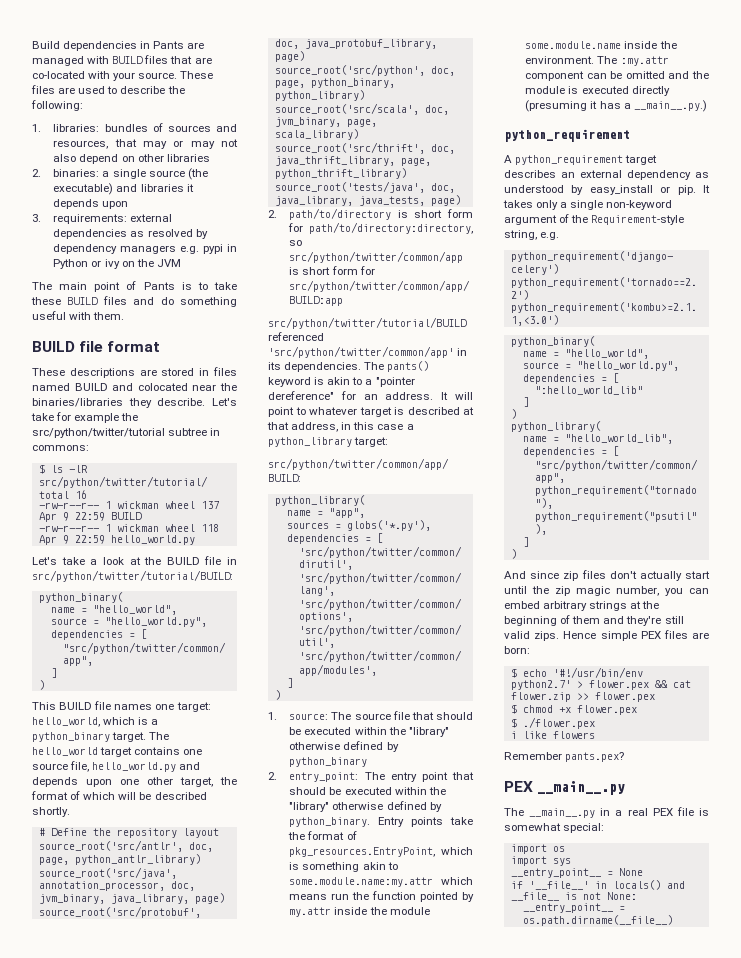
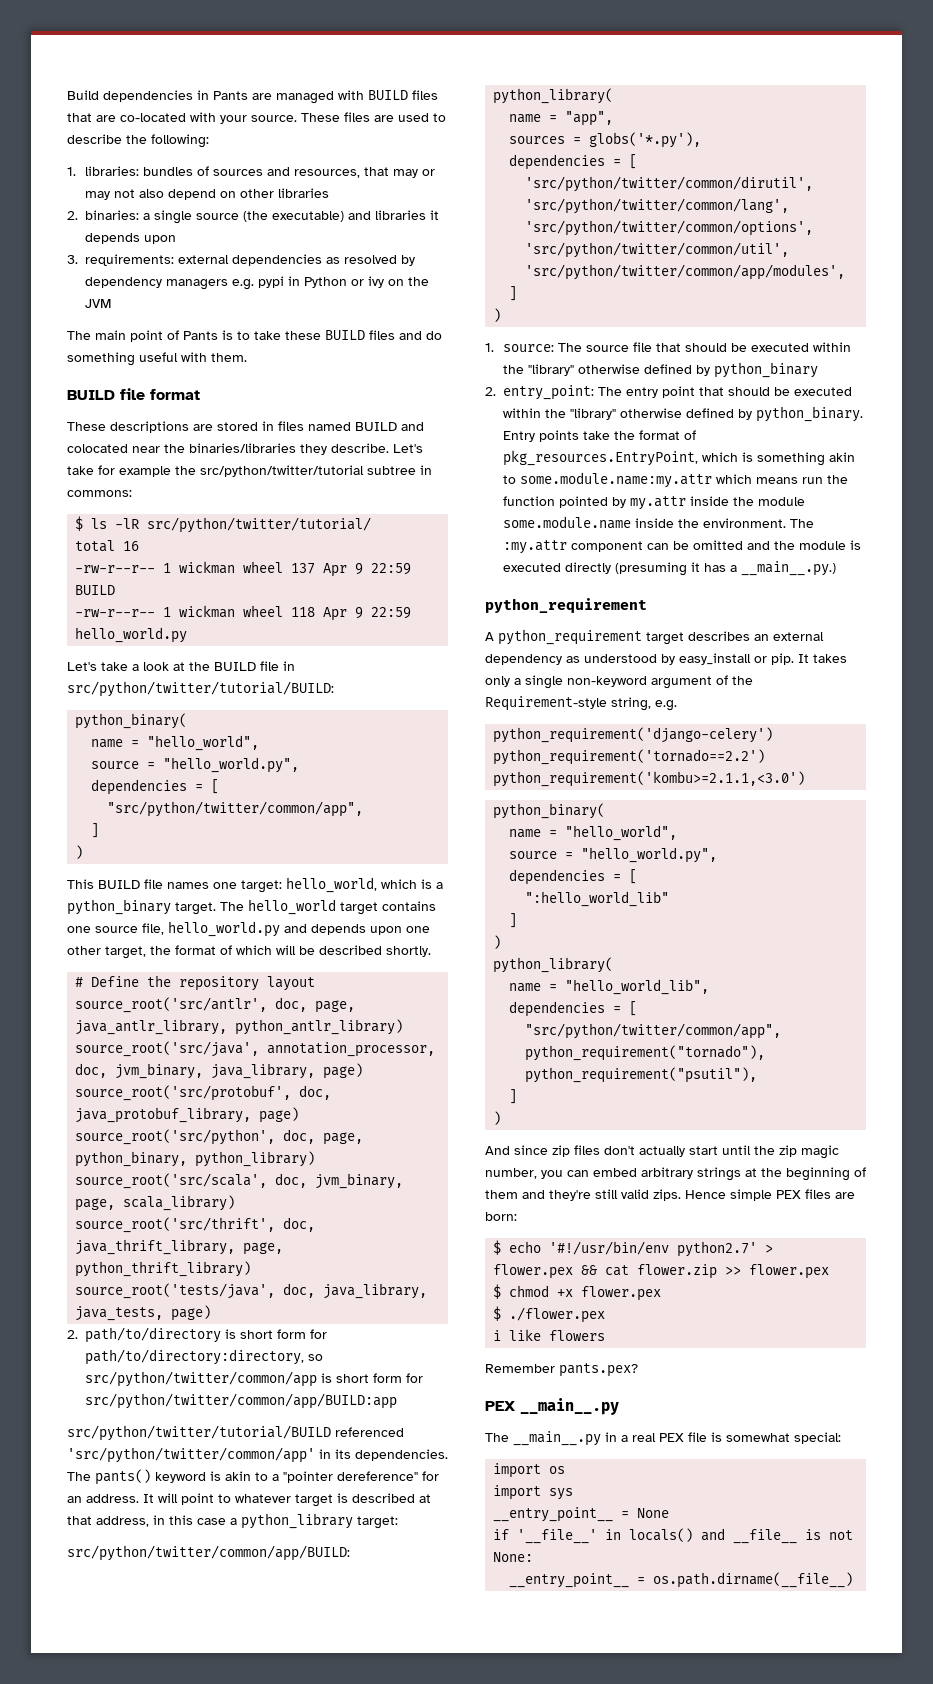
- source_root('src/antlr', doc, page, python_antlr_library)
+ source_root('src/antlr', doc, page, java_antlr_library, python_antlr_library)

